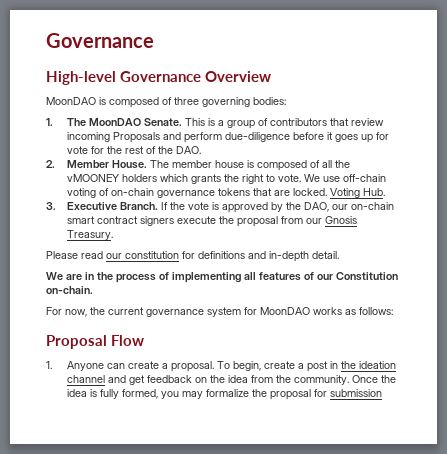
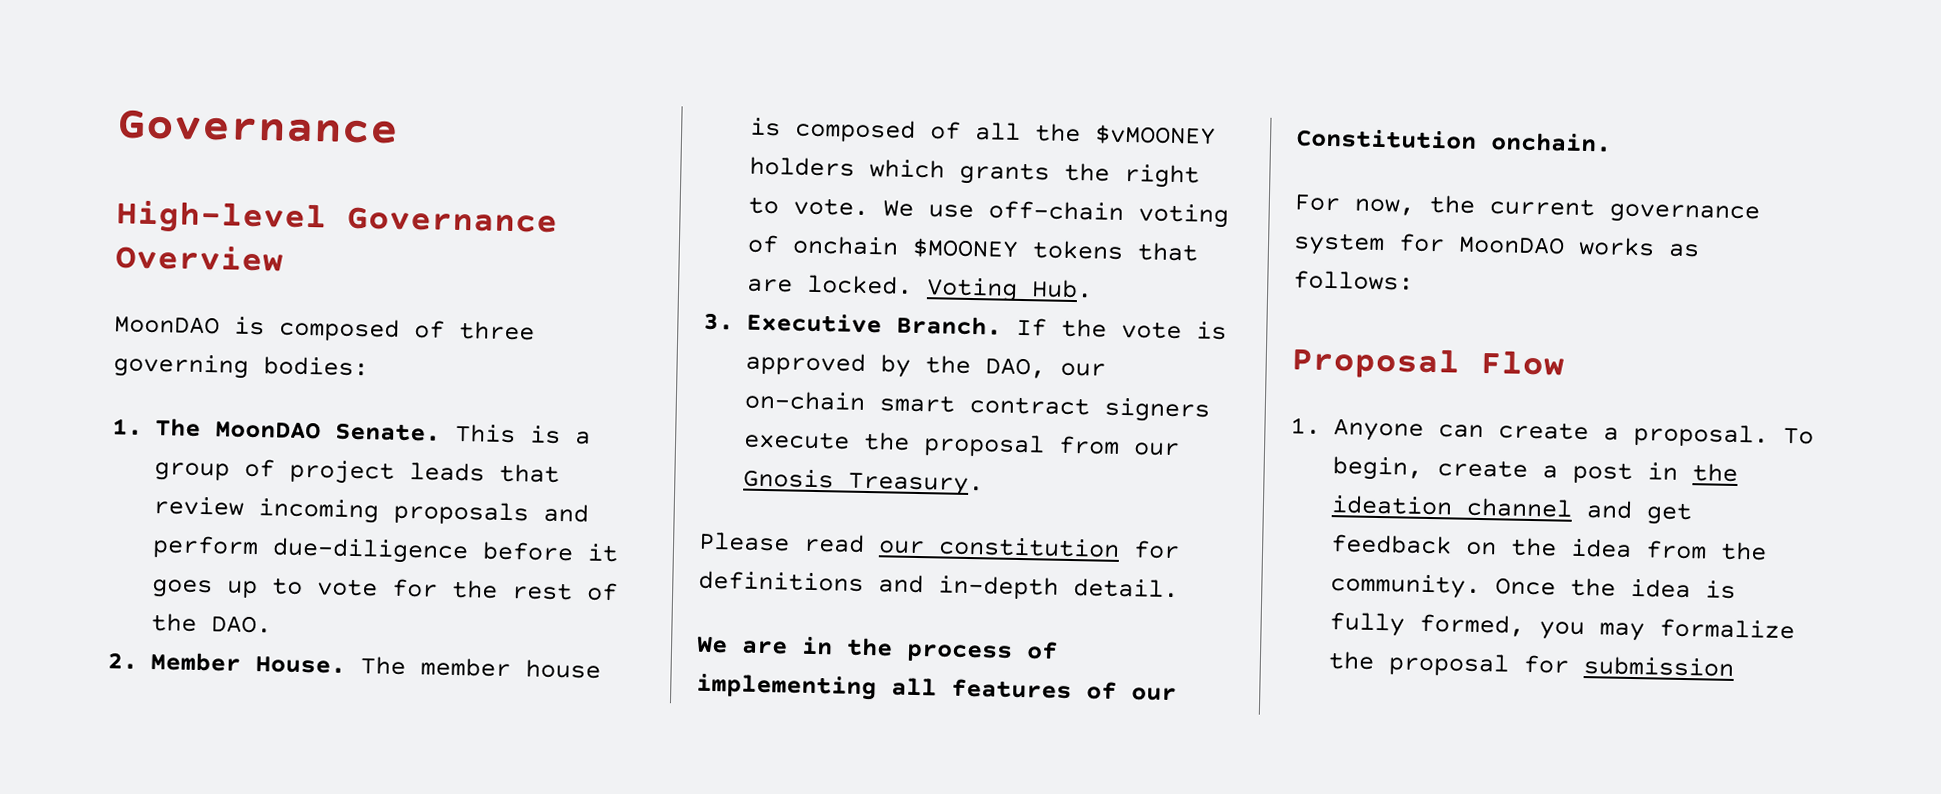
- This is a group of contributors that review incoming Proposals and perform due-diligence before it goes up for vote for the rest of the DAO.
+ This is a group of project leads that review incoming proposals and perform due-diligence before it goes up to vote for the rest of the DAO.
- The member house is composed of all the vMOONEY holders which grants the right to vote.
+ The member house is composed of all the $vMOONEY holders which grants the right to vote.
- We use off-chain voting of on-chain governance tokens that are locked.
+ We use off-chain voting of onchain $MOONEY tokens that are locked.
- We are in the process of implementing all features of our Constitution on-chain.
+ We are in the process of implementing all features of our Constitution onchain.

